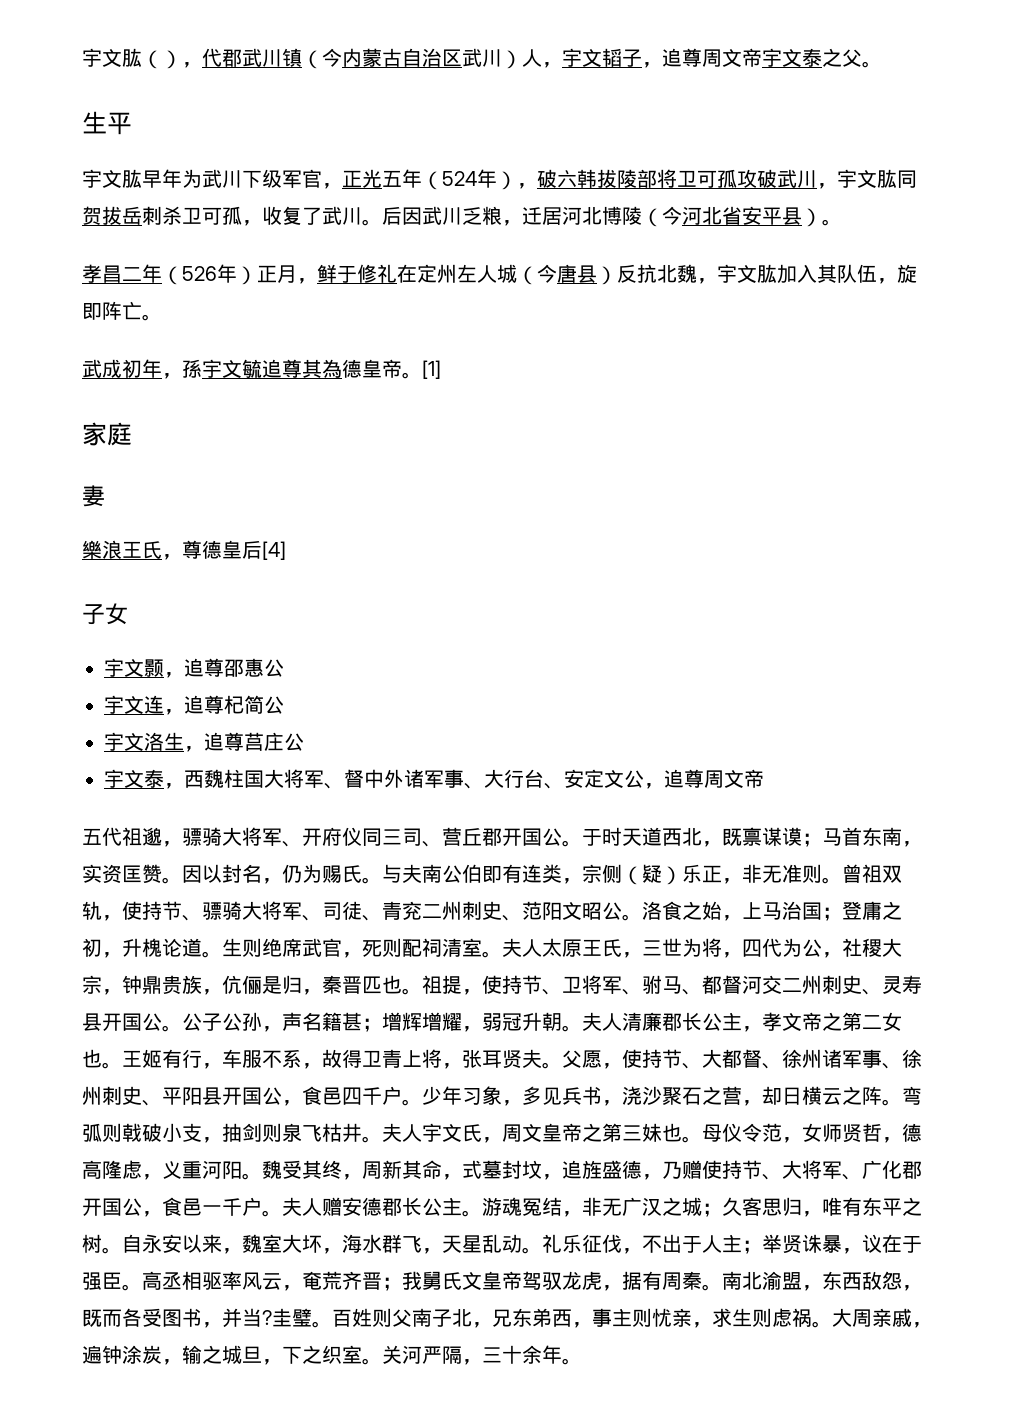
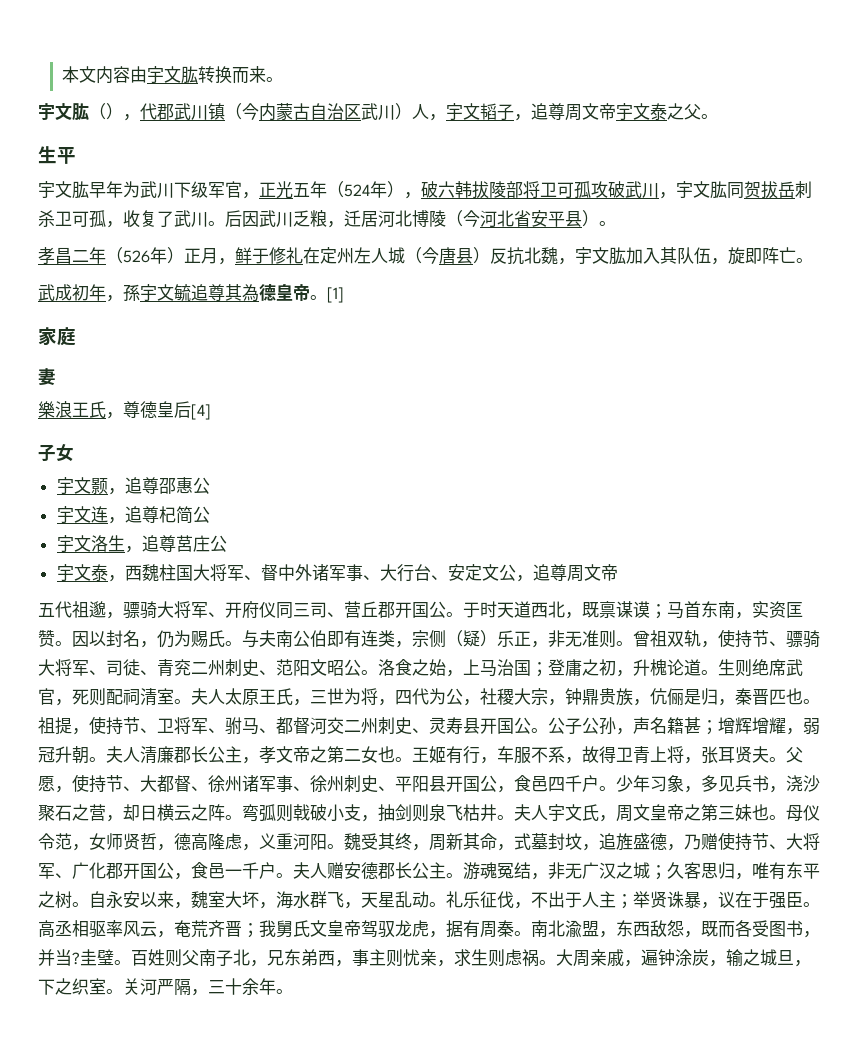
+ 本文内容由宇文肱转换而来。

